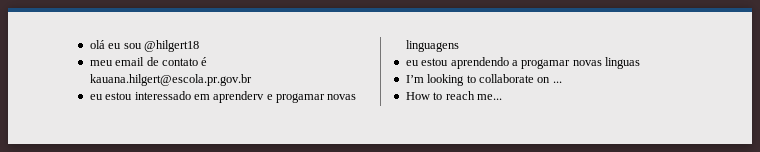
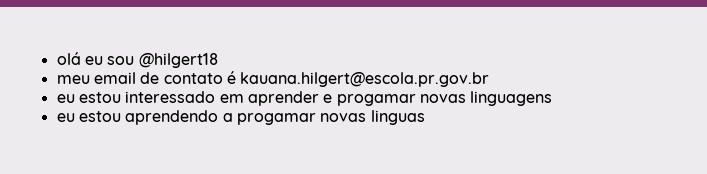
- eu estou interessado em aprenderv e progamar novas linguagens
+ eu estou interessado em aprender e progamar novas linguagens
- I’m looking to collaborate on ...
- How to reach me...

